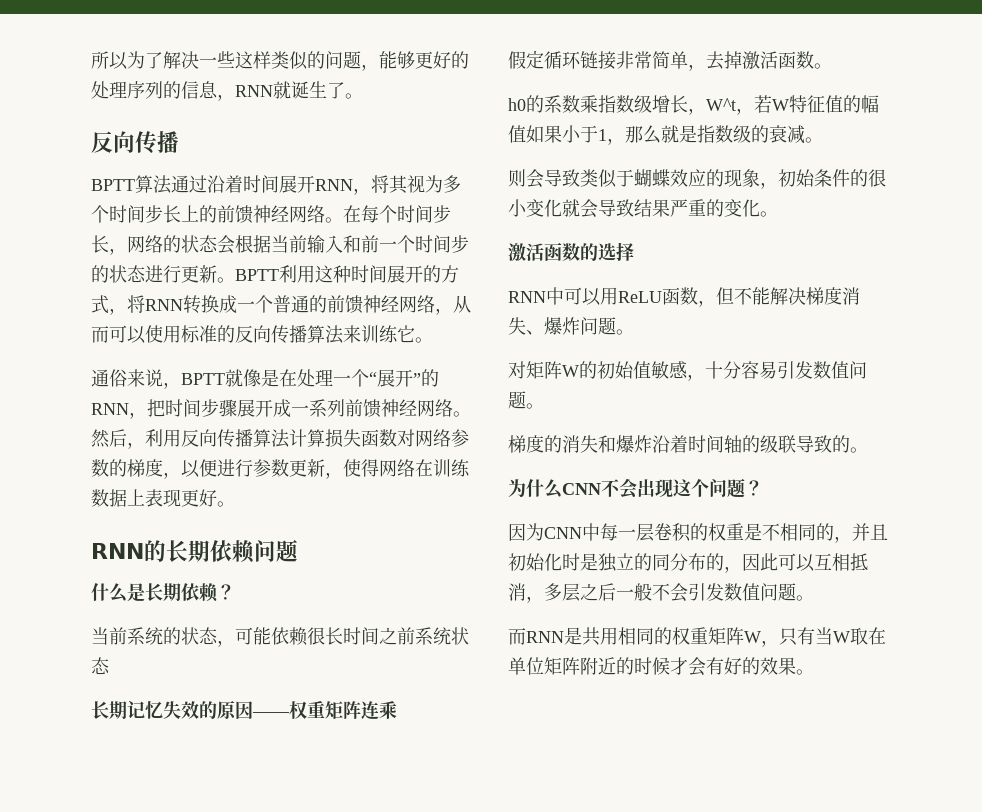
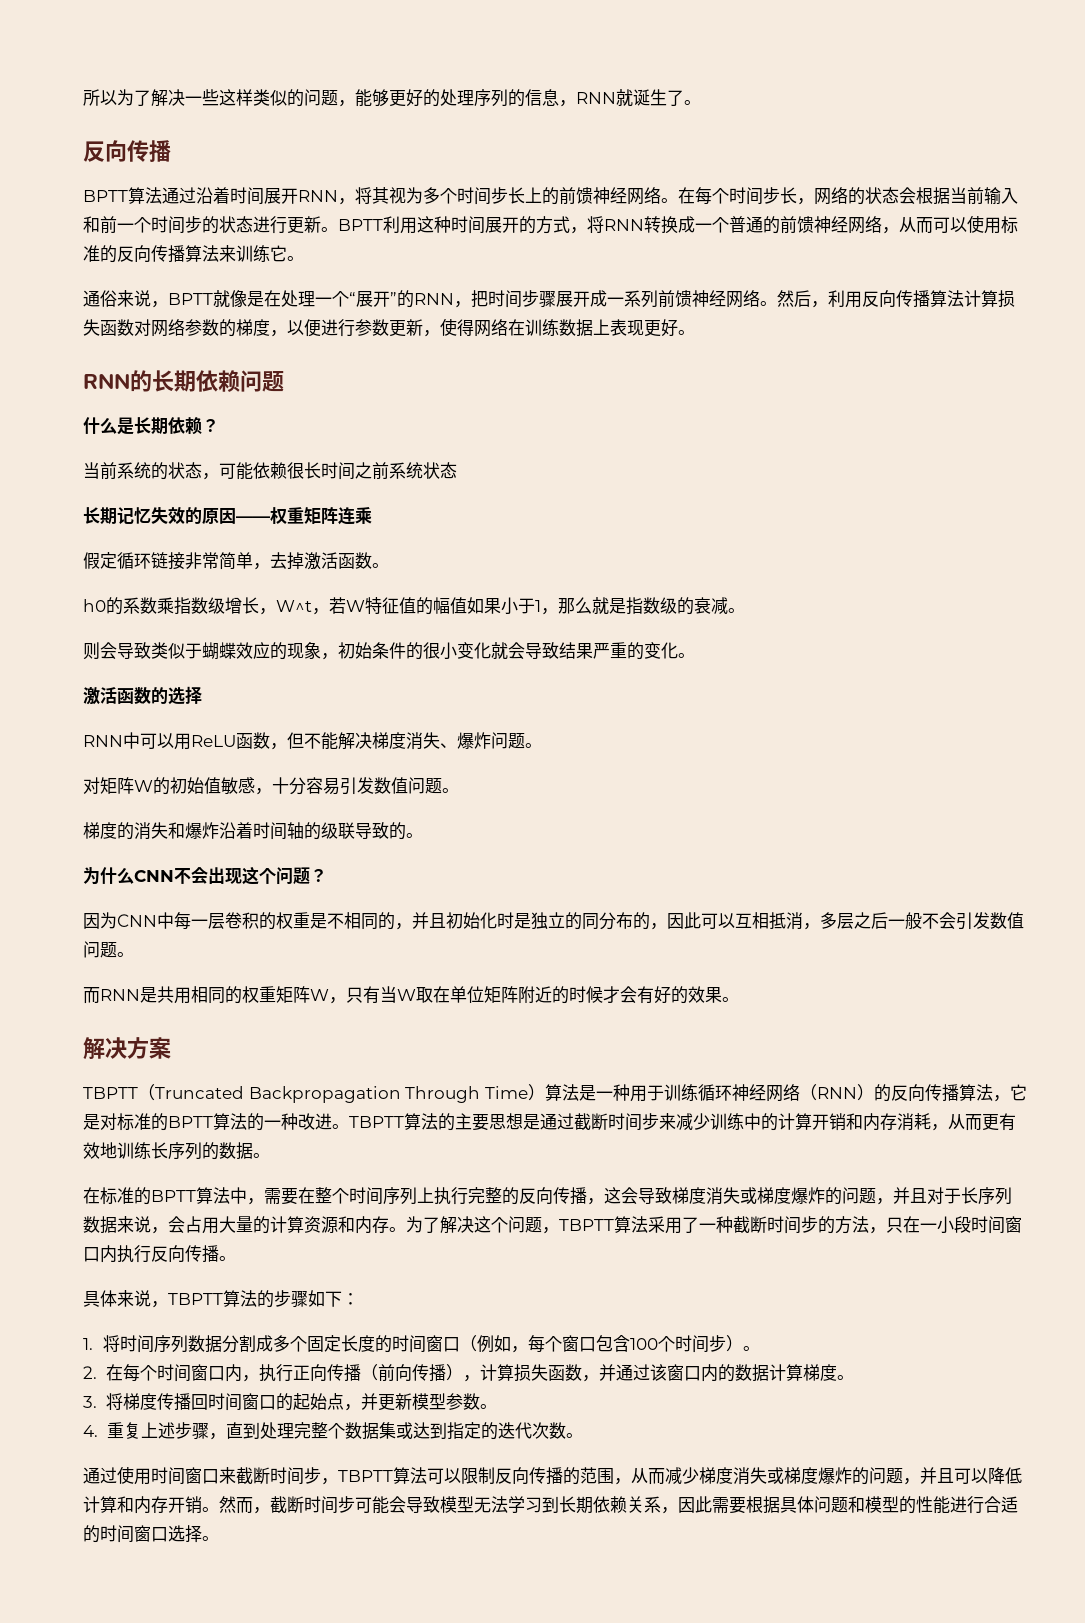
+ 解决方案
+ TBPTT（Truncated Backpropagation Through Time）算法是一种用于训练循环神经网络（RNN）的反向传播算法，它是对标准的BPTT算法的一种改进。TBPTT算法的主要思想是通过截断时间步来减少训练中的计算开销和内存消耗，从而更有效地训练长序列的数据。
+ 在标准的BPTT算法中，需要在整个时间序列上执行完整的反向传播，这会导致梯度消失或梯度爆炸的问题，并且对于长序列数据来说，会占用大量的计算资源和内存。为了解决这个问题，TBPTT算法采用了一种截断时间步的方法，只在一小段时间窗口内执行反向传播。
+ 具体来说，TBPTT算法的步骤如下：
+ 1.将时间序列数据分割成多个固定长度的时间窗口（例如，每个窗口包含100个时间步）。
+ 2.在每个时间窗口内，执行正向传播（前向传播），计算损失函数，并通过该窗口内的数据计算梯度。
+ 3.将梯度传播回时间窗口的起始点，并更新模型参数。
+ 4.重复上述步骤，直到处理完整个数据集或达到指定的迭代次数。
+ 通过使用时间窗口来截断时间步，TBPTT算法可以限制反向传播的范围，从而减少梯度消失或梯度爆炸的问题，并且可以降低计算和内存开销。然而，截断时间步可能会导致模型无法学习到长期依赖关系，因此需要根据具体问题和模型的性能进行合适的时间窗口选择。

